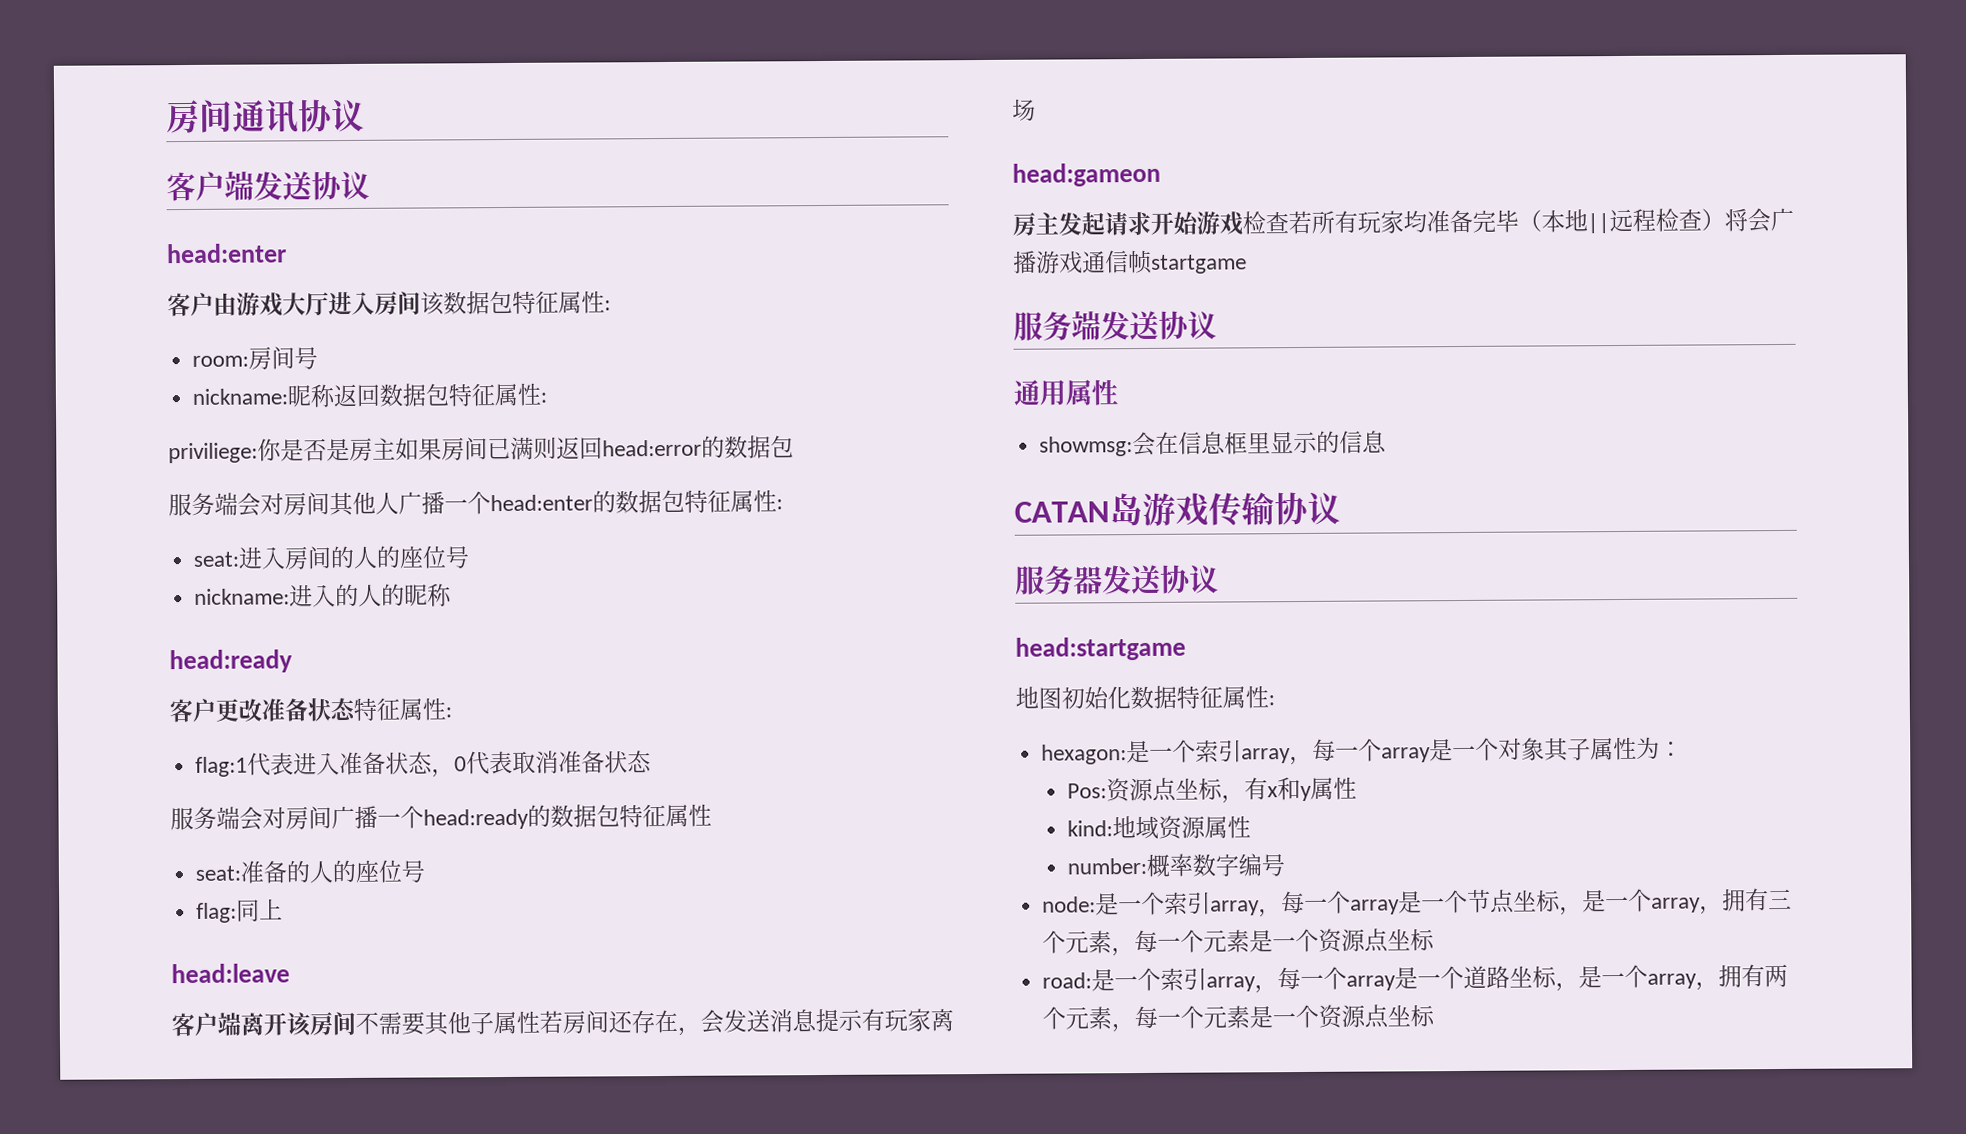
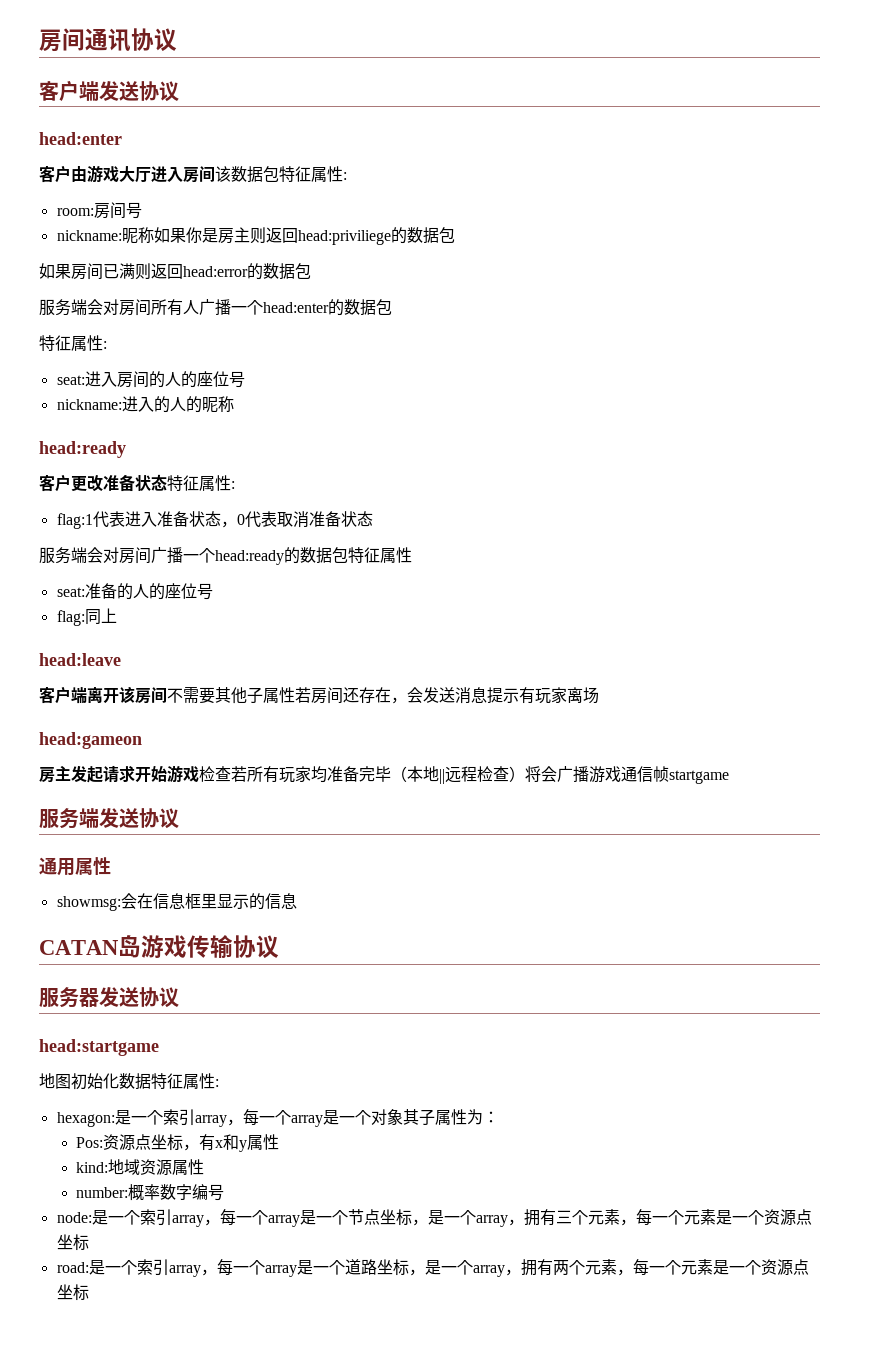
- nickname:昵称返回数据包特征属性:
- priviliege:你是否是房主如果房间已满则返回head:error的数据包
+ nickname:昵称如果你是房主则返回head:priviliege的数据包
+ 如果房间已满则返回head:error的数据包
- 服务端会对房间其他人广播一个head:enter的数据包特征属性:
+ 服务端会对房间所有人广播一个head:enter的数据包
+ 特征属性:

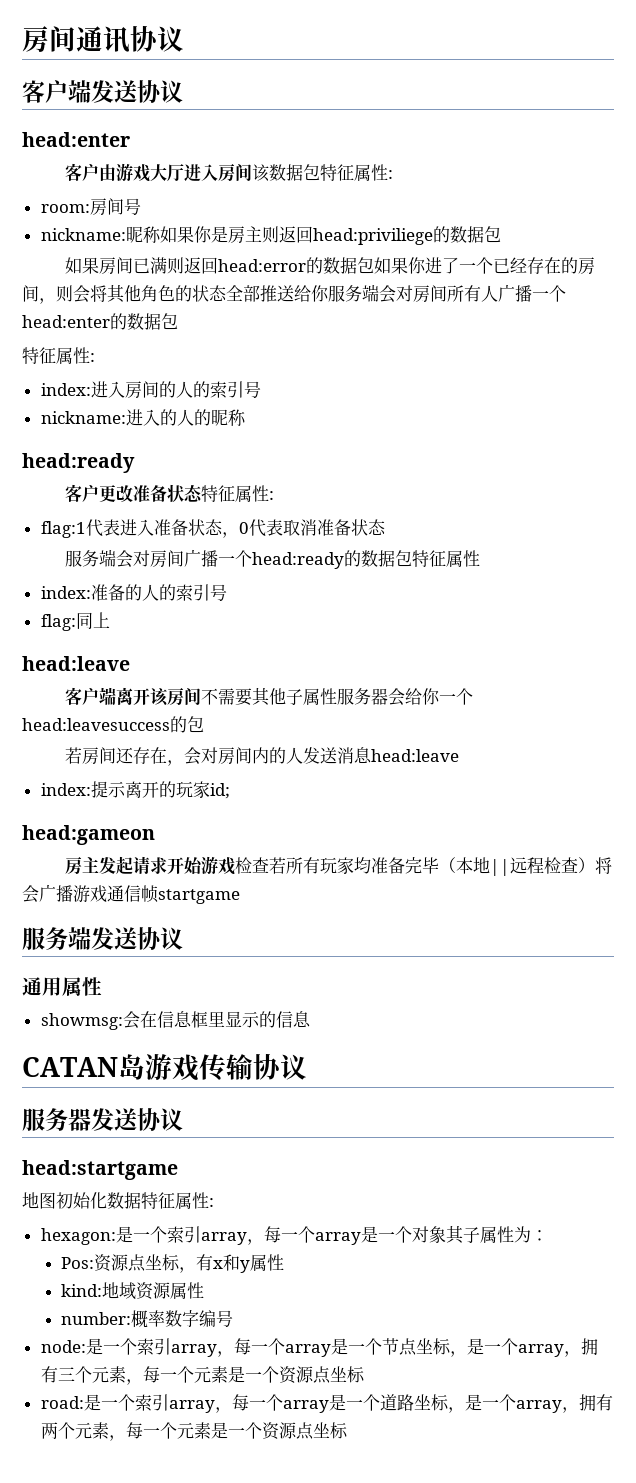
- 如果房间已满则返回head:error的数据包
- 服务端会对房间所有人广播一个head:enter的数据包
+ 如果房间已满则返回head:error的数据包如果你进了一个已经存在的房间，则会将其他角色的状态全部推送给你服务端会对房间所有人广播一个head:enter的数据包
- seat:进入房间的人的座位号
+ index:进入房间的人的索引号
- seat:准备的人的座位号
+ index:准备的人的索引号
- 客户端离开该房间不需要其他子属性若房间还存在，会发送消息提示有玩家离场
+ 客户端离开该房间不需要其他子属性服务器会给你一个head:leavesuccess的包
+ 若房间还存在，会对房间内的人发送消息head:leave
+ index:提示离开的玩家id;

